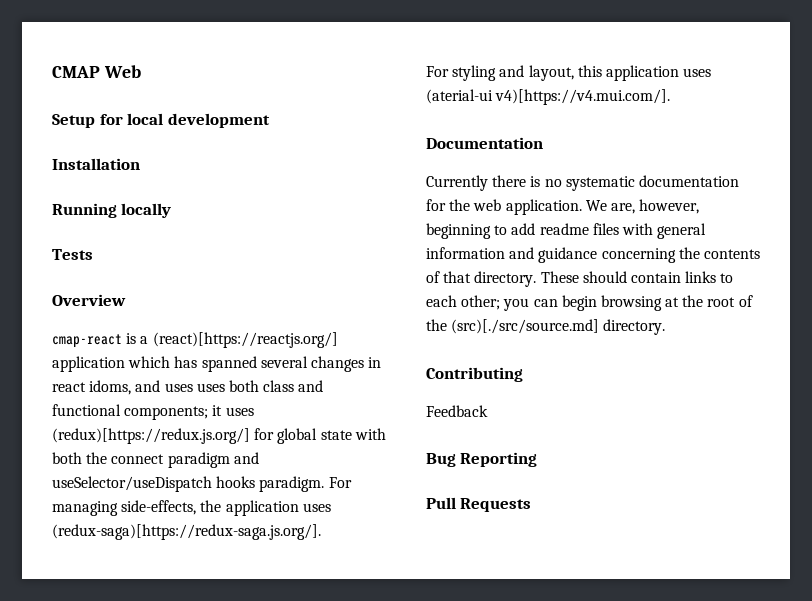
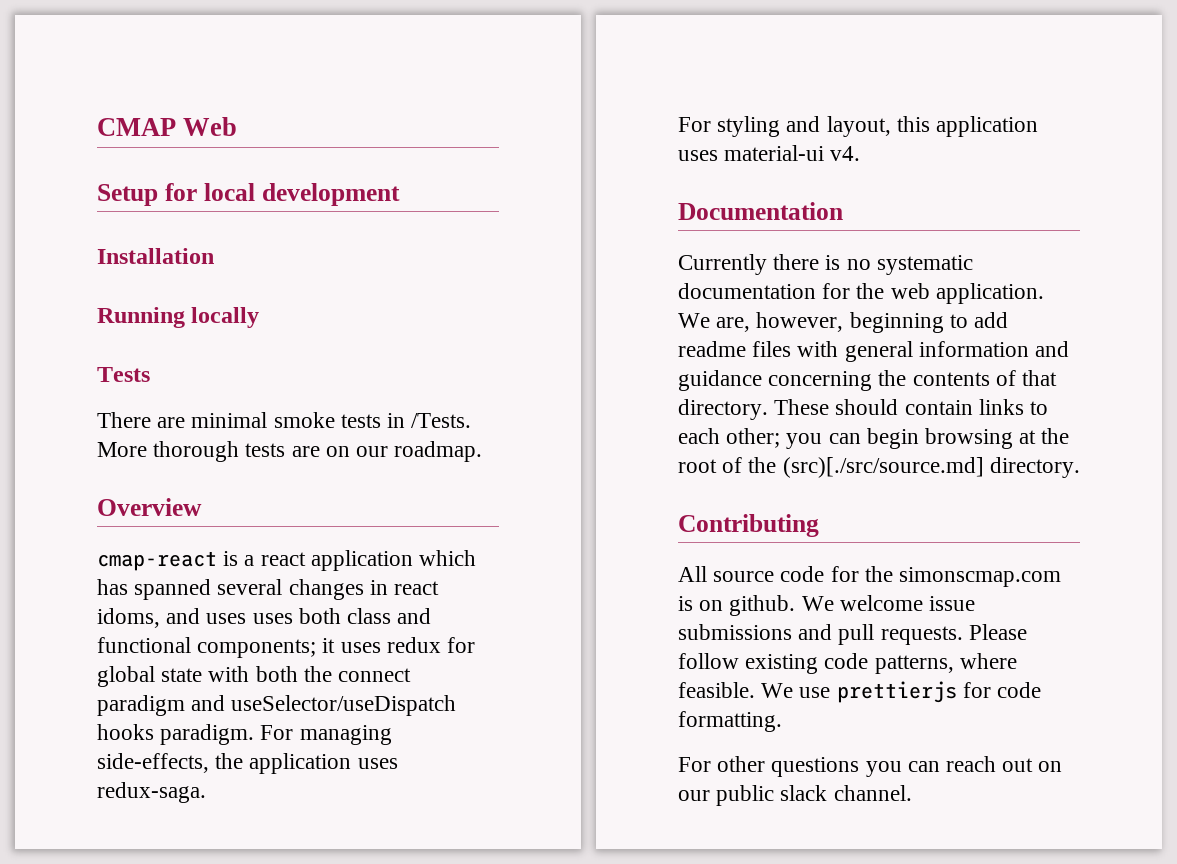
+ There are minimal smoke tests in /Tests. More thorough tests are on our roadmap.
- cmap-react is a (react)[https://reactjs.org/] application which has spanned several changes in react idoms, and uses uses both class and functional components; it uses (redux)[https://redux.js.org/] for global state with both the connect paradigm and useSelector/useDispatch hooks paradigm.
+ cmap-react is a react application which has spanned several changes in react idoms, and uses uses both class and functional components; it uses redux for global state with both the connect paradigm and useSelector/useDispatch hooks paradigm.
- For managing side-effects, the application uses (redux-saga)[https://redux-saga.js.org/].
+ For managing side-effects, the application uses redux-saga.
- For styling and layout, this application uses (aterial-ui v4)[https://v4.mui.com/].
+ For styling and layout, this application uses material-ui v4.
- Feedback
- Bug Reporting
- Pull Requests
+ All source code for the simonscmap.com is on github. We welcome issue submissions and pull requests. Please follow existing code patterns, where feasible. We use prettierjs for code formatting.
+ For other questions you can reach out on our public slack channel.

